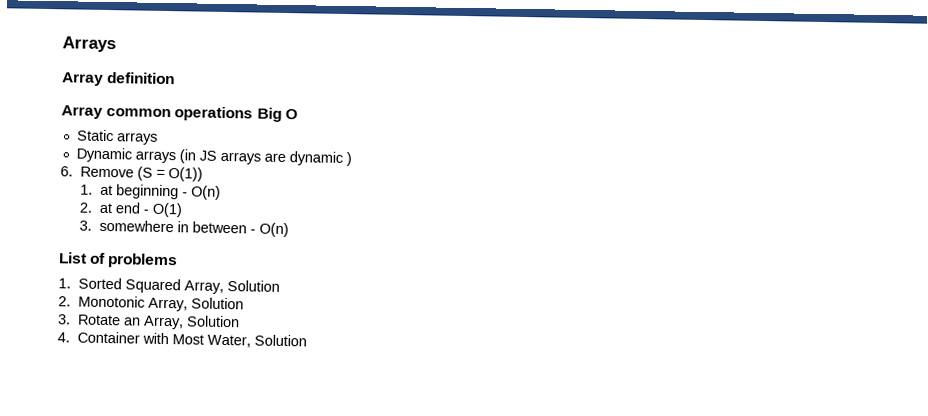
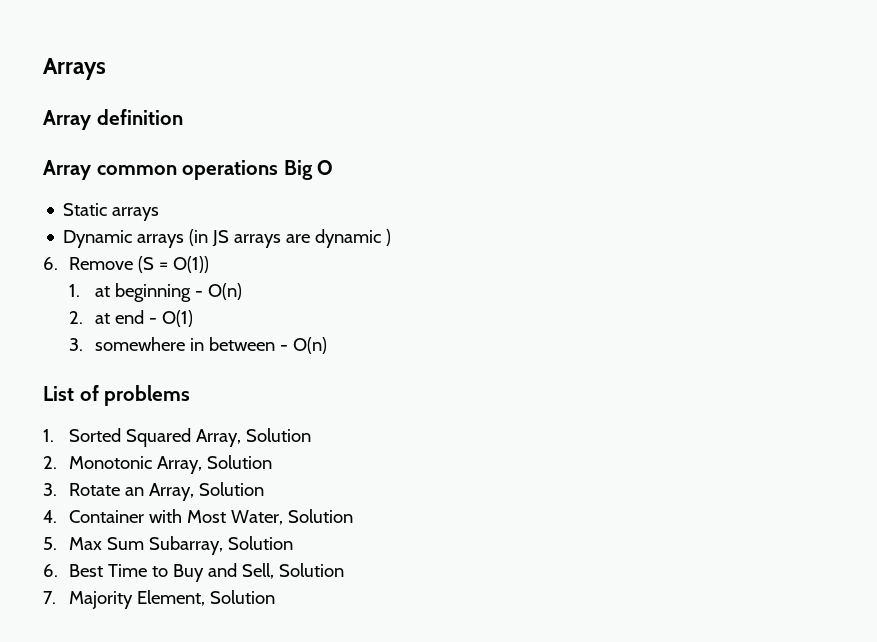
+ 5. Max Sum Subarray, Solution
+ 6. Best Time to Buy and Sell, Solution
+ 7. Majority Element, Solution

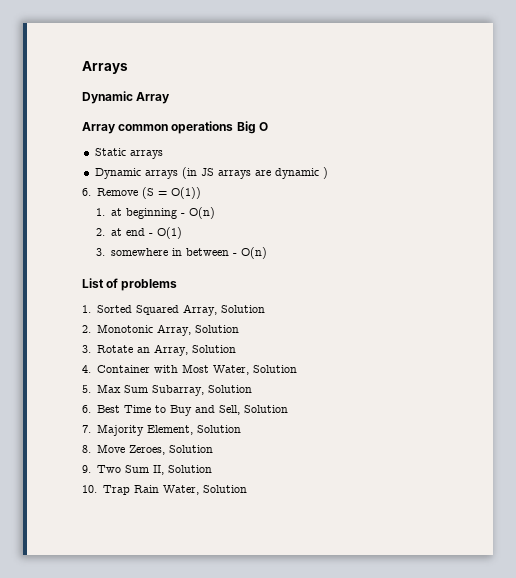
- Array definition
+ Dynamic Array
+ 8. Move Zeroes, Solution
+ 9. Two Sum II, Solution
+ 10. Trap Rain Water, Solution

